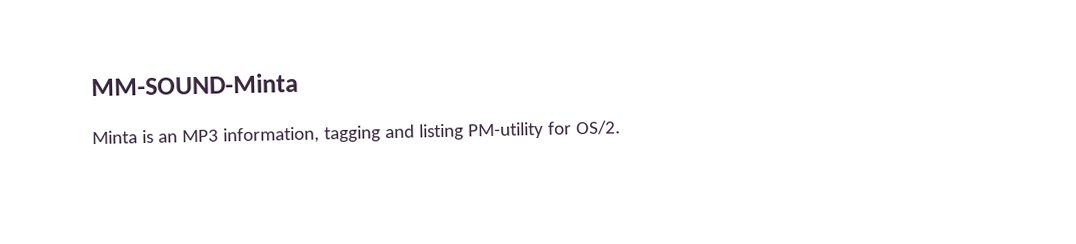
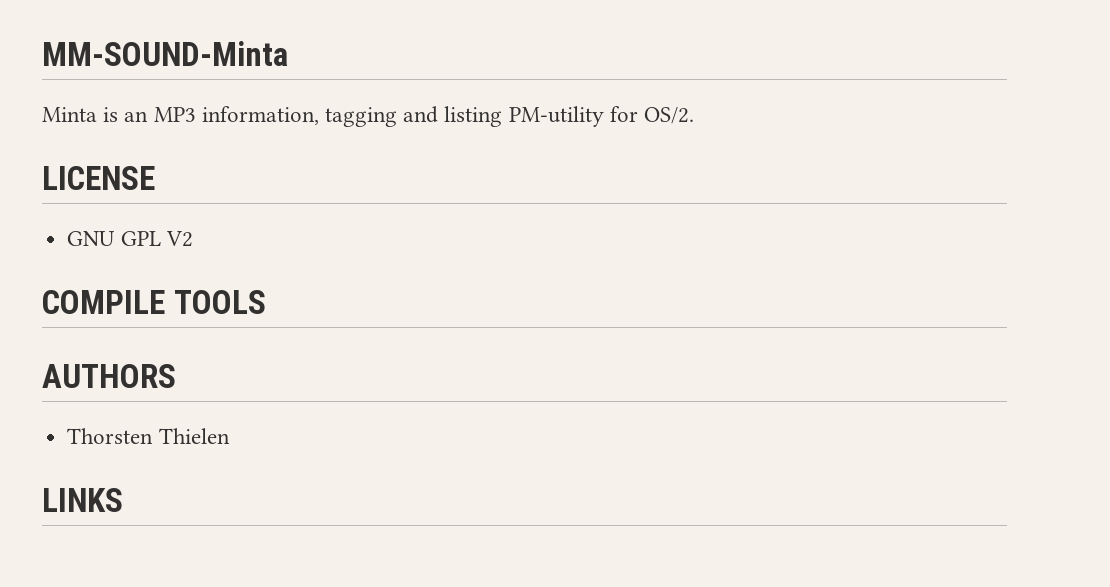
+ LICENSE
+ GNU GPL V2
+ COMPILE TOOLS
+ AUTHORS
+ Thorsten Thielen
+ LINKS

